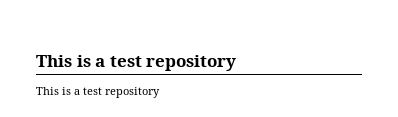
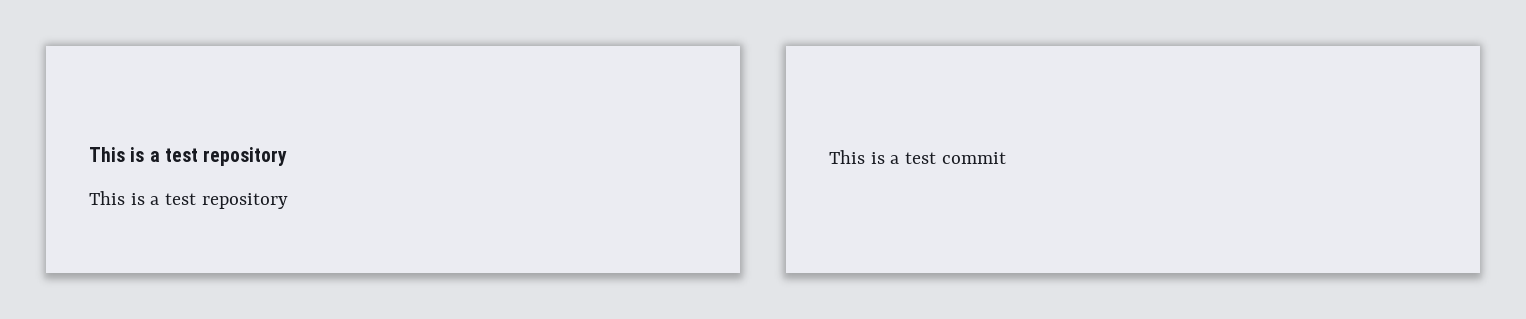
+ This is a test commit

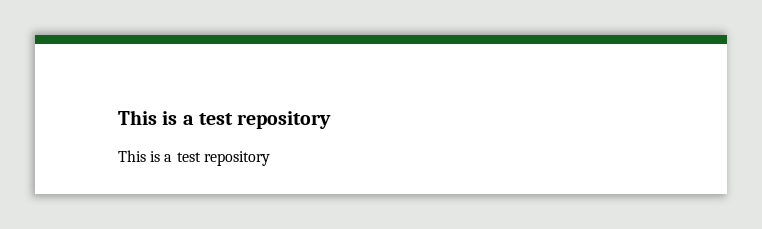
- This is a test commit

